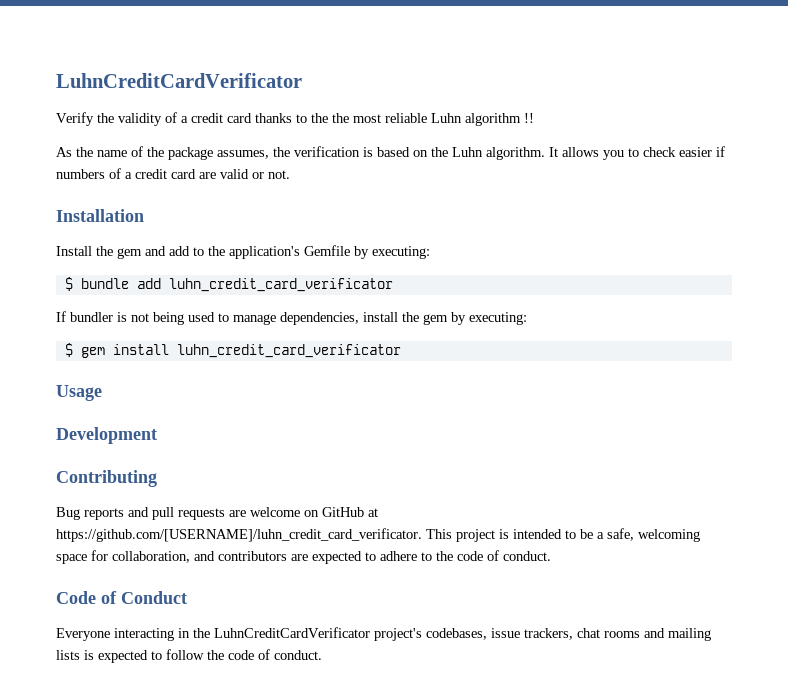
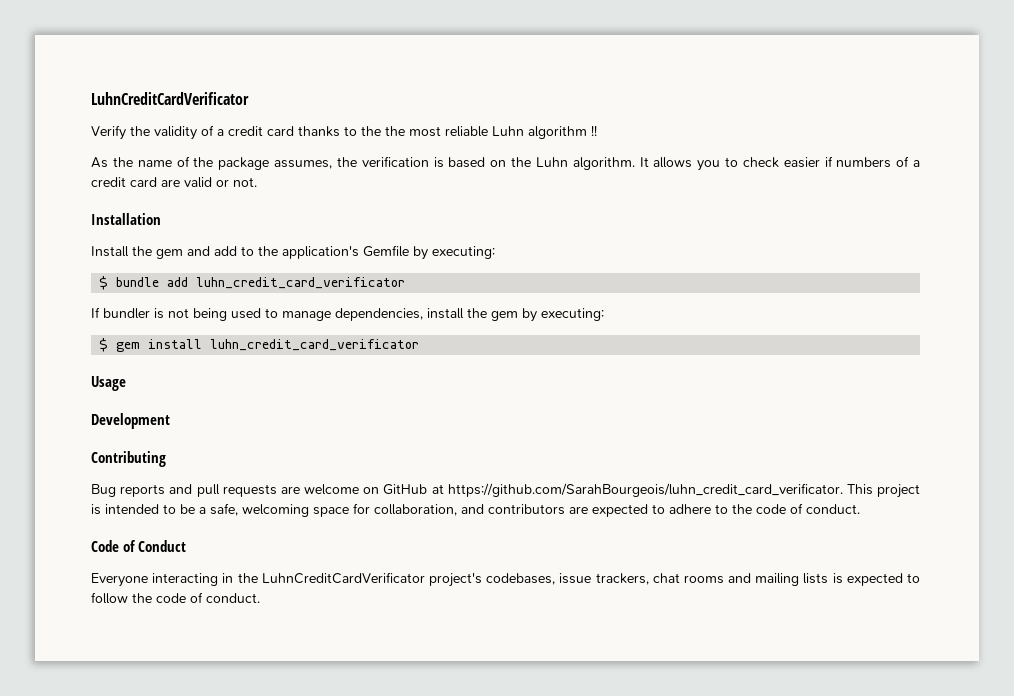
- Bug reports and pull requests are welcome on GitHub at https://github.com/[USERNAME]/luhn_credit_card_verificator. This project is intended to be a safe, welcoming space for collaboration, and contributors are expected to adhere to the code of conduct.
+ Bug reports and pull requests are welcome on GitHub at https://github.com/SarahBourgeois/luhn_credit_card_verificator. This project is intended to be a safe, welcoming space for collaboration, and contributors are expected to adhere to the code of conduct.

